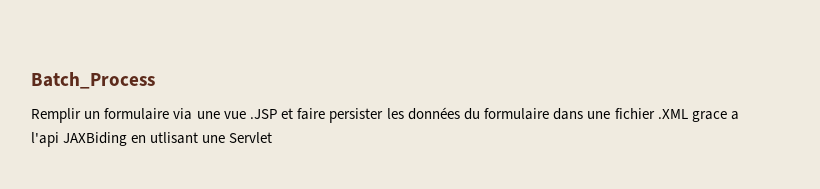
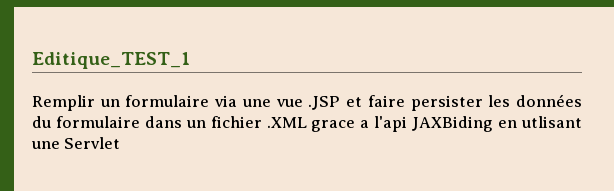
- Batch_Process
+ Editique_TEST_1
- Remplir un formulaire via une vue .JSP et faire persister les données du formulaire dans une fichier .XML grace a l'api JAXBiding en utlisant une Servlet
+ Remplir un formulaire via une vue .JSP et faire persister les données du formulaire dans un fichier .XML grace a l'api JAXBiding en utlisant une Servlet

